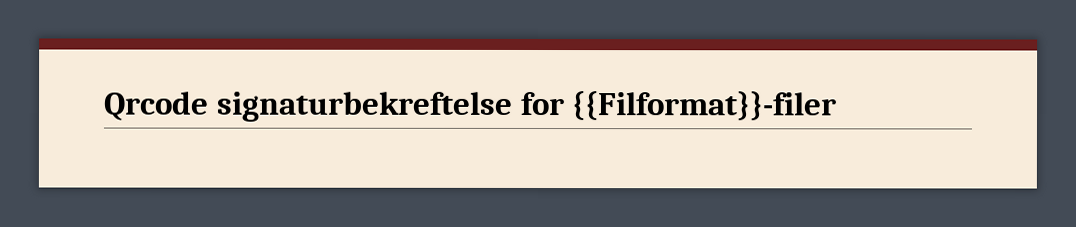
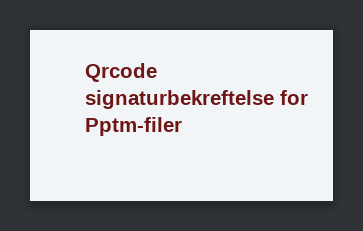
- Qrcode signaturbekreftelse for {{Filformat}}-filer
+ Qrcode signaturbekreftelse for Pptm-filer

